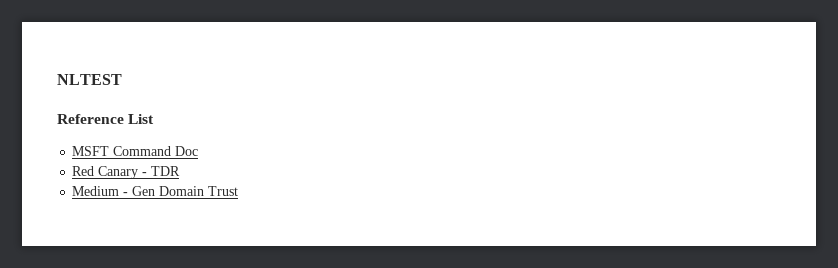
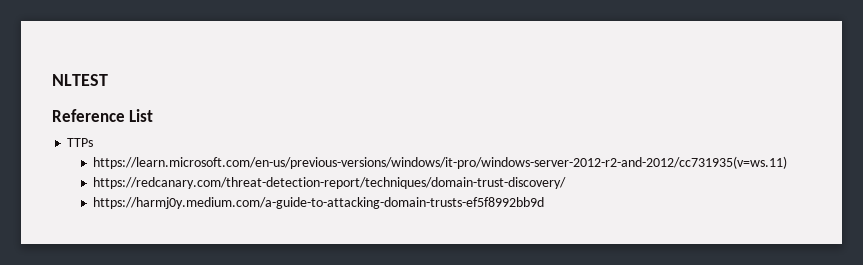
- MSFT Command Doc
- Red Canary - TDR
- Medium - Gen Domain Trust
+ TTPs
+ https://learn.microsoft.com/en-us/previous-versions/windows/it-pro/windows-server-2012-r2-and-2012/cc731935(v=ws.11)
+ https://redcanary.com/threat-detection-report/techniques/domain-trust-discovery/
+ https://harmj0y.medium.com/a-guide-to-attacking-domain-trusts-ef5f8992bb9d

